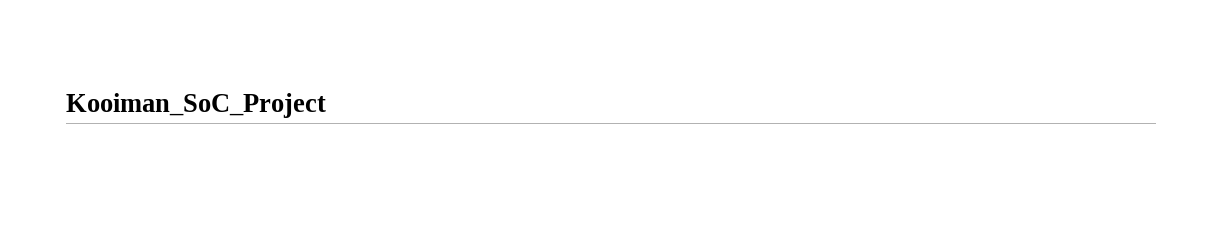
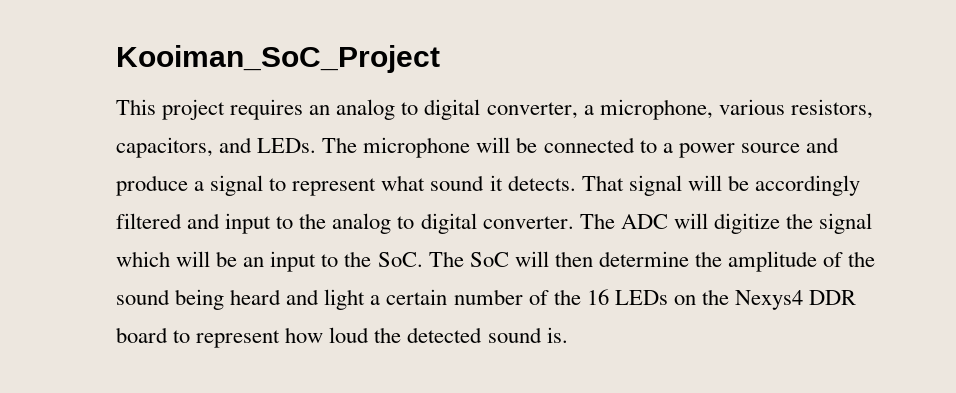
+ This project requires an analog to digital converter, a microphone, various resistors, capacitors, and LEDs. The microphone will be connected to a power source and produce a signal to represent what sound it detects. That signal will be accordingly filtered and input to the analog to digital converter. The ADC will digitize the signal which will be an input to the SoC. The SoC will then determine the amplitude of the sound being heard and light a certain number of the 16 LEDs on the Nexys4 DDR board to represent how loud the detected sound is.

